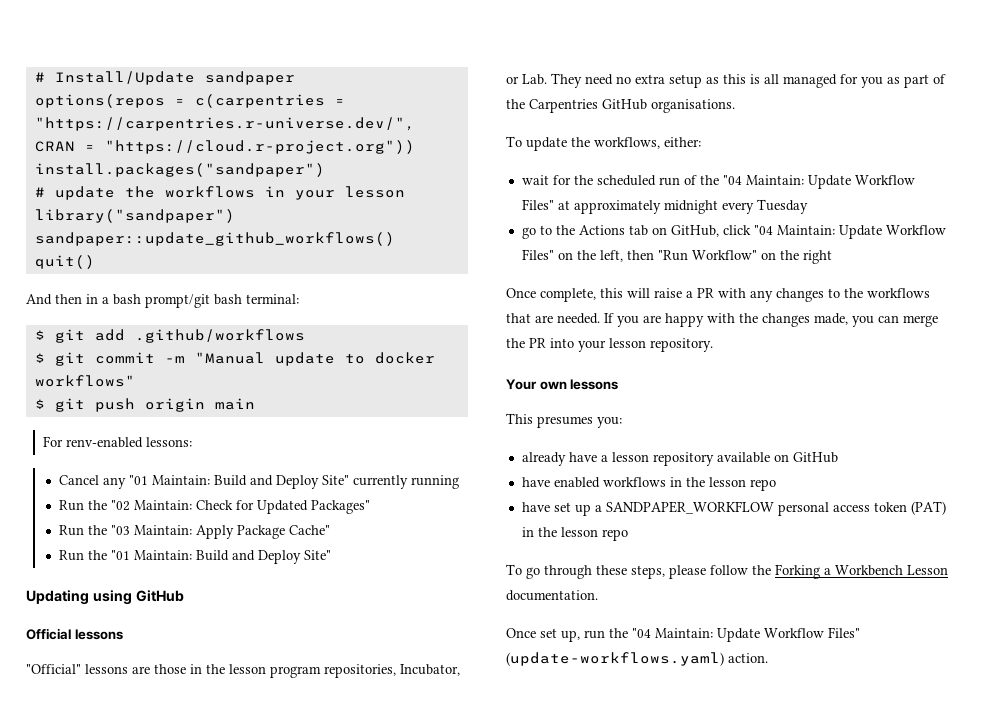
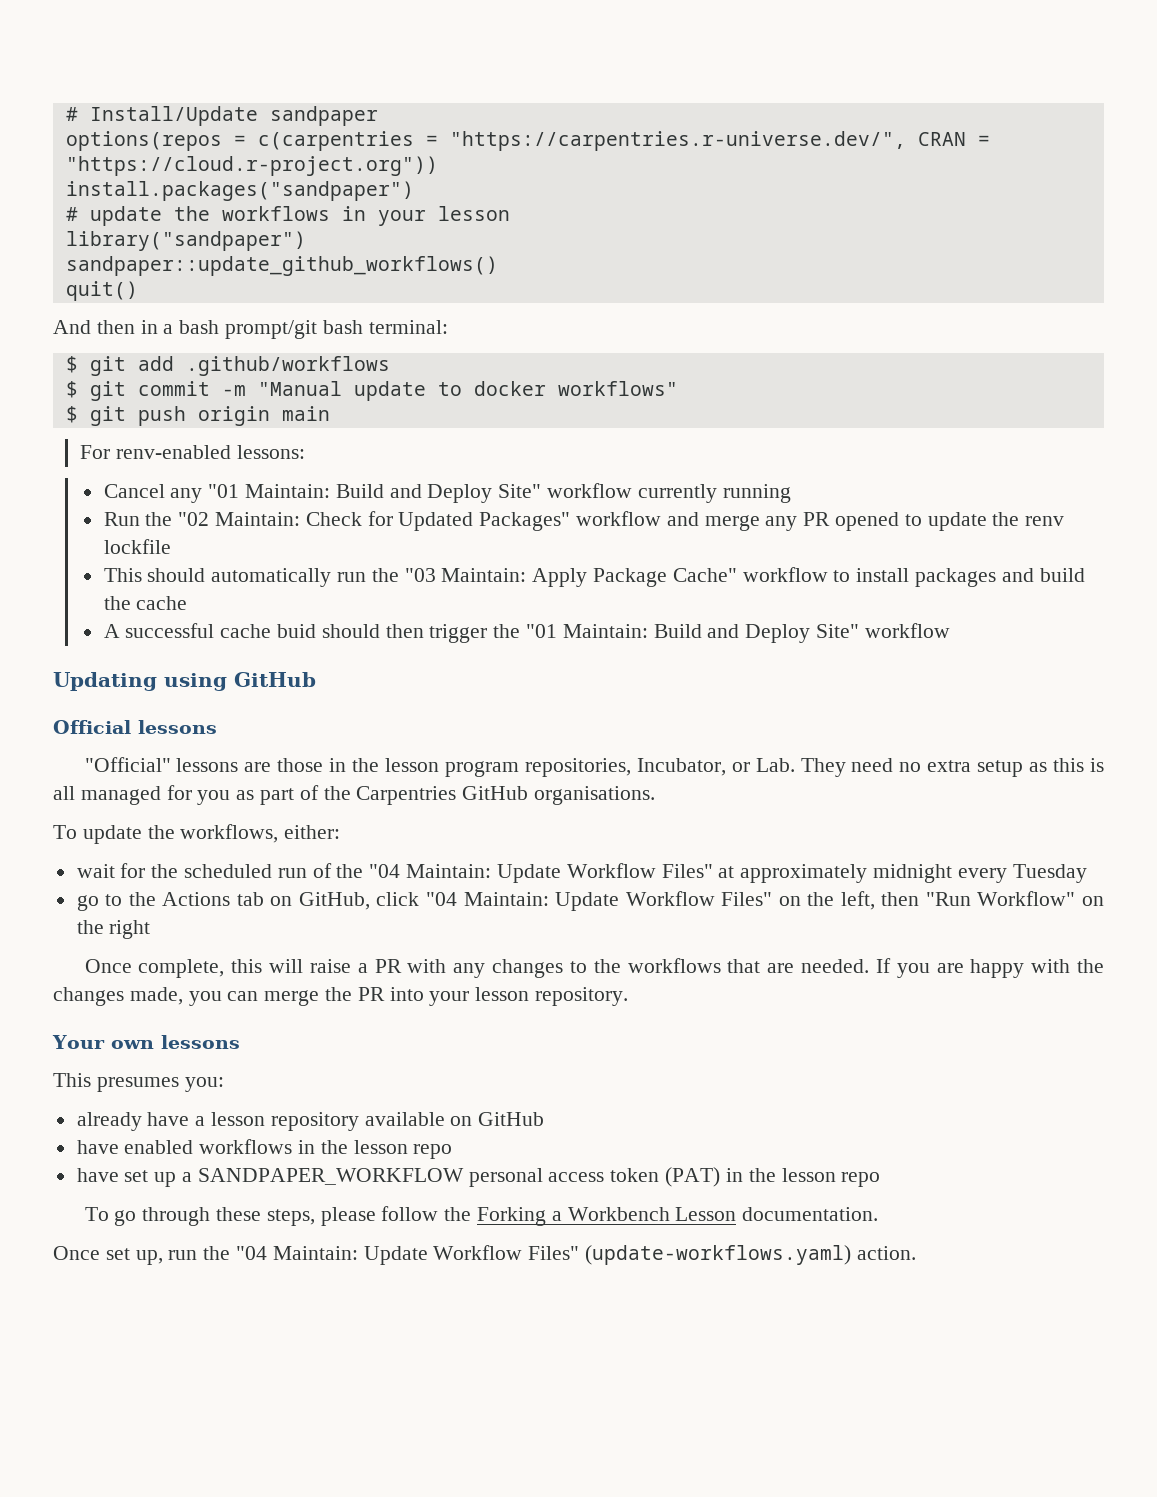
- Cancel any "01 Maintain: Build and Deploy Site" currently running
+ Cancel any "01 Maintain: Build and Deploy Site" workflow currently running
- Run the "02 Maintain: Check for Updated Packages"
- Run the "03 Maintain: Apply Package Cache"
- Run the "01 Maintain: Build and Deploy Site"
+ Run the "02 Maintain: Check for Updated Packages" workflow and merge any PR opened to update the renv lockfile
+ This should automatically run the "03 Maintain: Apply Package Cache" workflow to install packages and build the cache
+ A successful cache buid should then trigger the "01 Maintain: Build and Deploy Site" workflow

